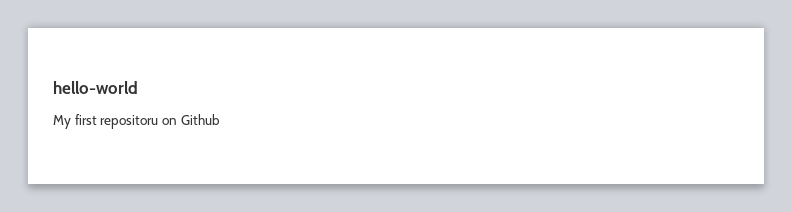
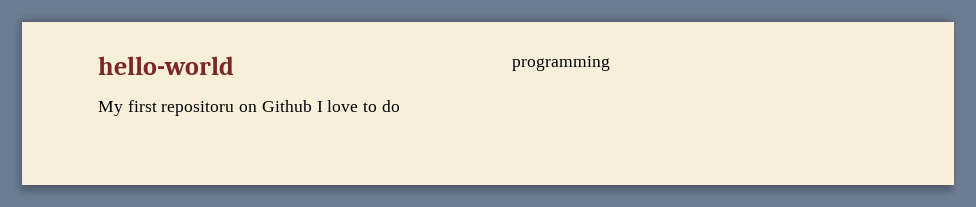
- My first repositoru on Github
+ My first repositoru on Github I love to do programming

